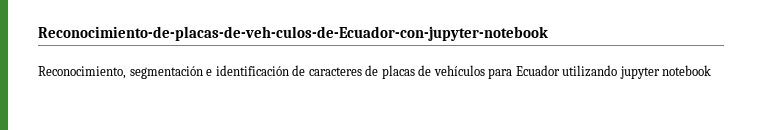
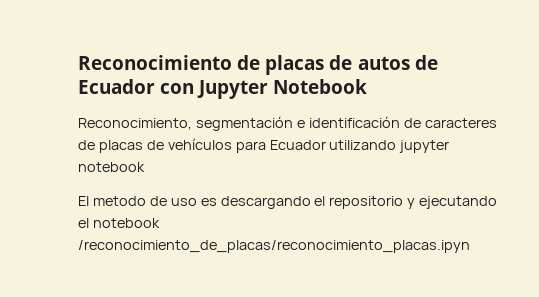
- Reconocimiento-de-placas-de-veh-culos-de-Ecuador-con-jupyter-notebook
+ Reconocimiento de placas de autos de Ecuador con Jupyter Notebook
+ El metodo de uso es descargando el repositorio y ejecutando el notebook /reconocimiento_de_placas/reconocimiento_placas.ipyn

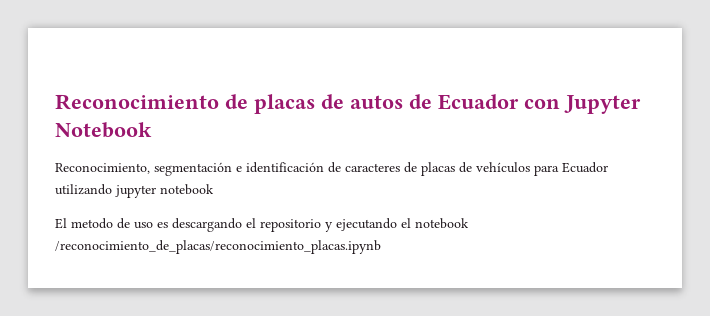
- El metodo de uso es descargando el repositorio y ejecutando el notebook /reconocimiento_de_placas/reconocimiento_placas.ipyn
+ El metodo de uso es descargando el repositorio y ejecutando el notebook /reconocimiento_de_placas/reconocimiento_placas.ipynb

